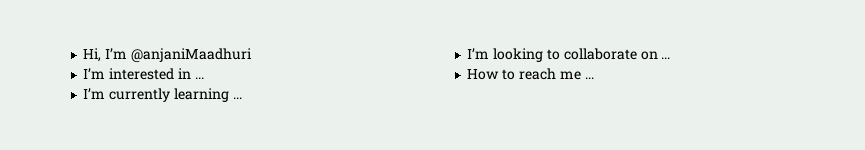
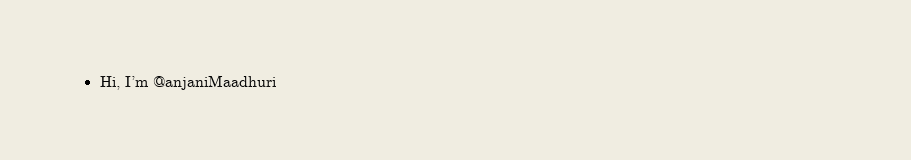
- I’m interested in ...
- I’m currently learning ...
- I’m looking to collaborate on ...
- How to reach me ...

